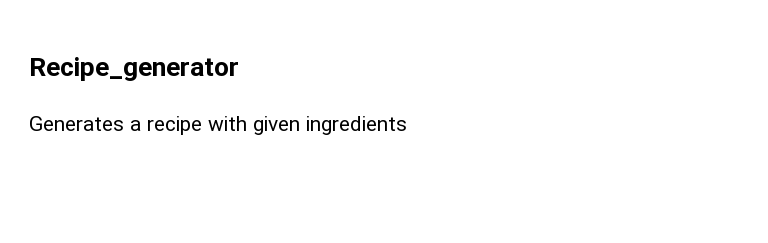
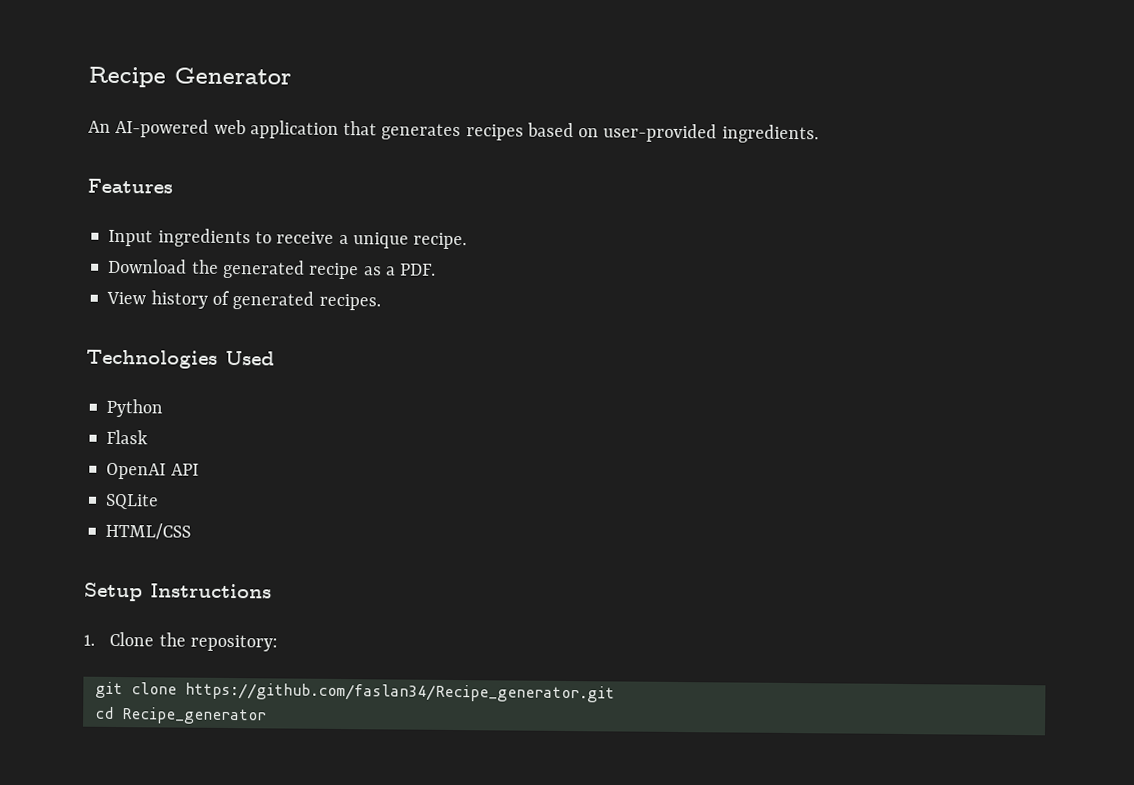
- Recipe_generator
- Generates a recipe with given ingredients
+ Recipe Generator
+ An AI-powered web application that generates recipes based on user-provided ingredients.
+ Features
+ Input ingredients to receive a unique recipe.
+ Download the generated recipe as a PDF.
+ View history of generated recipes.
+ Technologies Used
+ Python
+ Flask
+ OpenAI API
+ SQLite
+ HTML/CSS
+ Setup Instructions
+ 1. Clone the repository:
+ git clone https://github.com/faslan34/Recipe_generator.git
+ cd Recipe_generator

